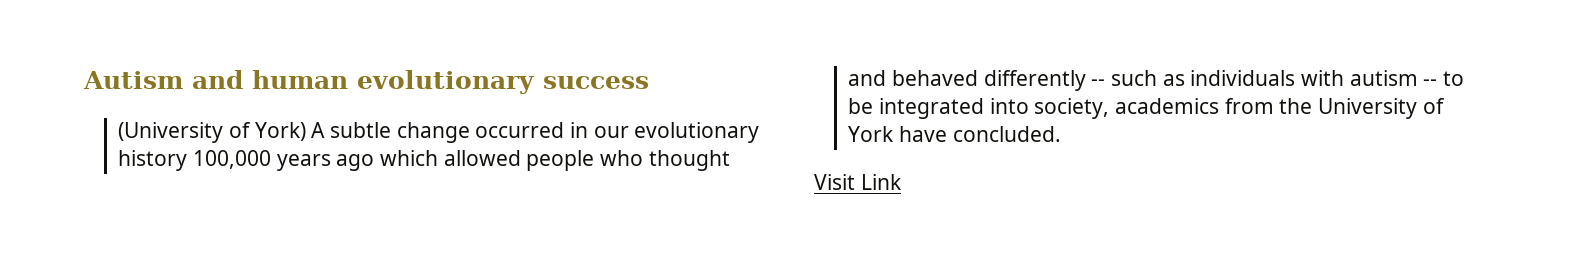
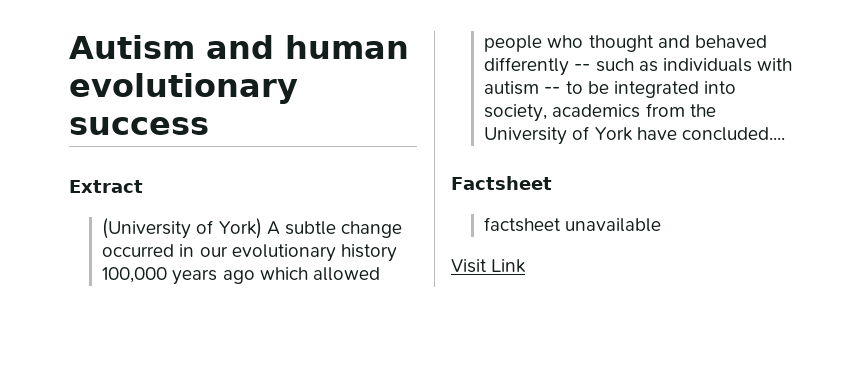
+ Extract
- (University of York) A subtle change occurred in our evolutionary history 100,000 years ago which allowed people who thought and behaved differently -- such as individuals with autism -- to be integrated into society, academics from the University of York have concluded.
+ (University of York) A subtle change occurred in our evolutionary history 100,000 years ago which allowed people who thought and behaved differently -- such as individuals with autism -- to be integrated into society, academics from the University of York have concluded....
+ Factsheet
+ factsheet unavailable

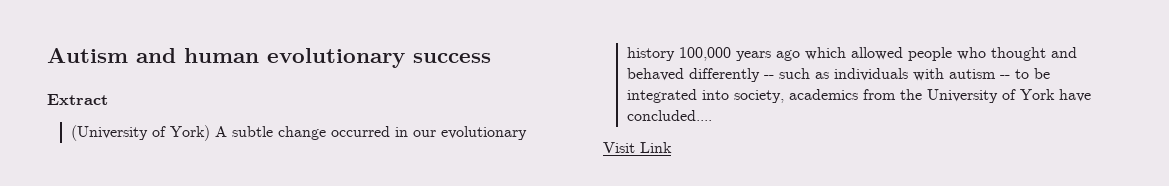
- Factsheet
- factsheet unavailable

